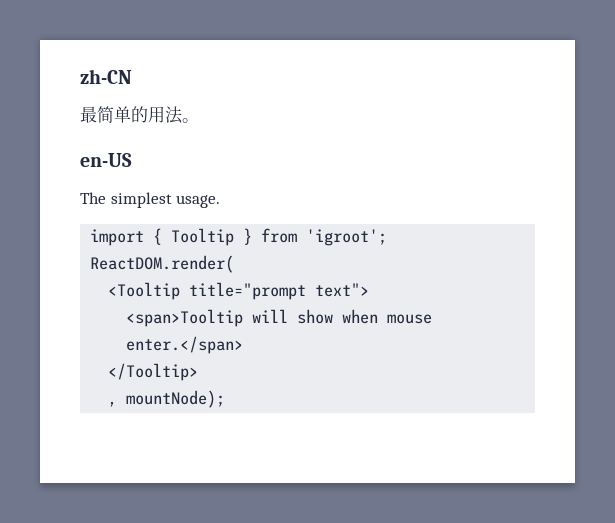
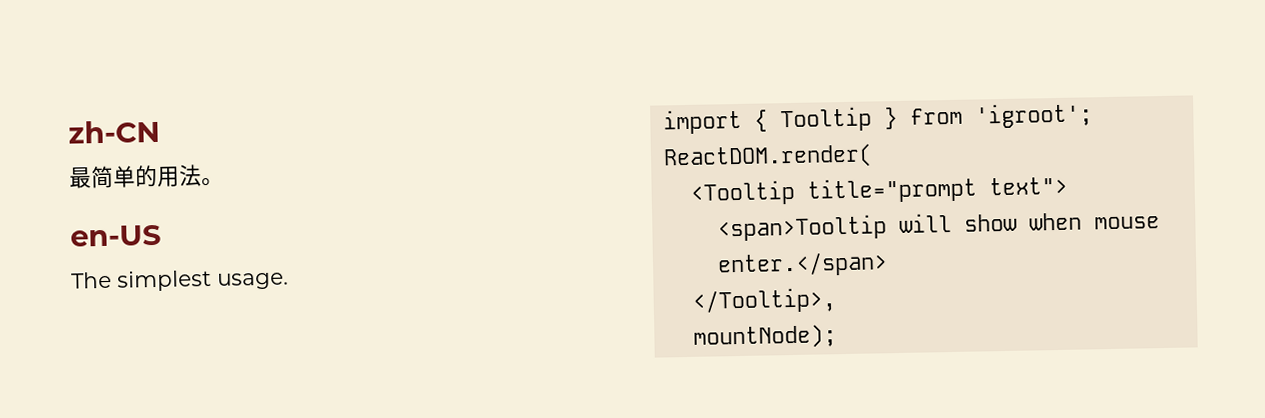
- </Tooltip>
- , mountNode);
+ </Tooltip>,
+ mountNode);

